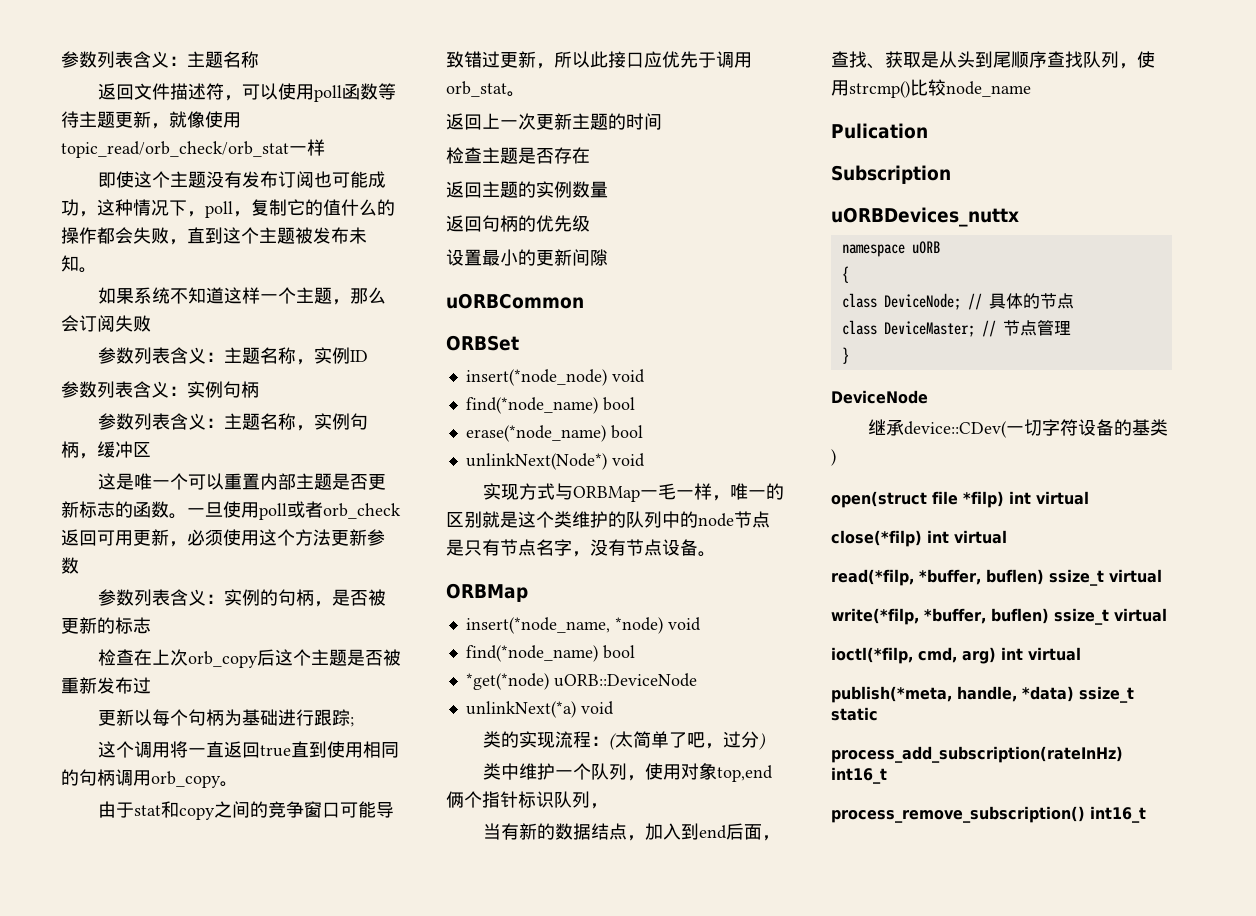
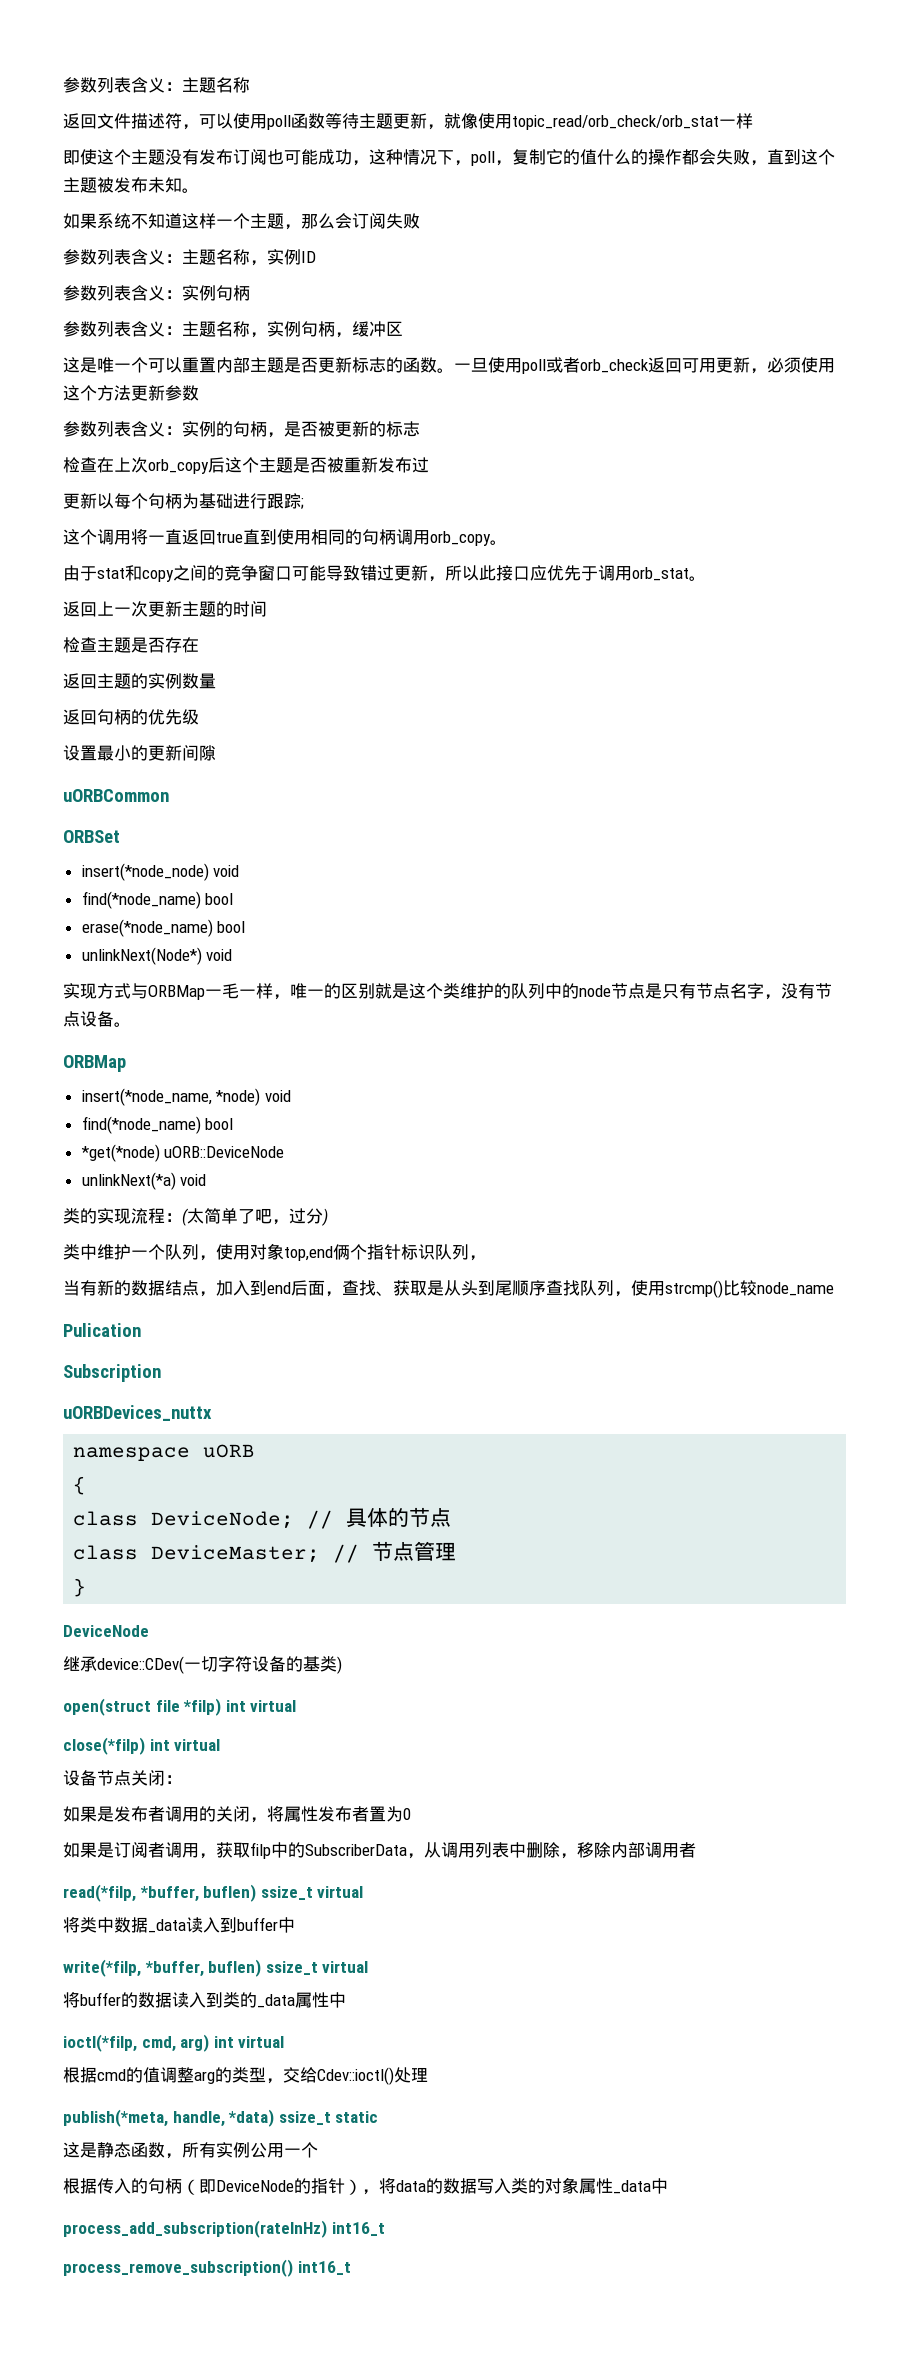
+ 设备节点关闭：
+ 如果是发布者调用的关闭，将属性发布者置为0
+ 如果是订阅者调用，获取filp中的SubscriberData，从调用列表中删除，移除内部调用者
+ 将类中数据_data读入到buffer中
+ 将buffer的数据读入到类的_data属性中
+ 根据cmd的值调整arg的类型，交给Cdev::ioctl()处理
+ 这是静态函数，所有实例公用一个
+ 根据传入的句柄（即DeviceNode的指针），将data的数据写入类的对象属性_data中

